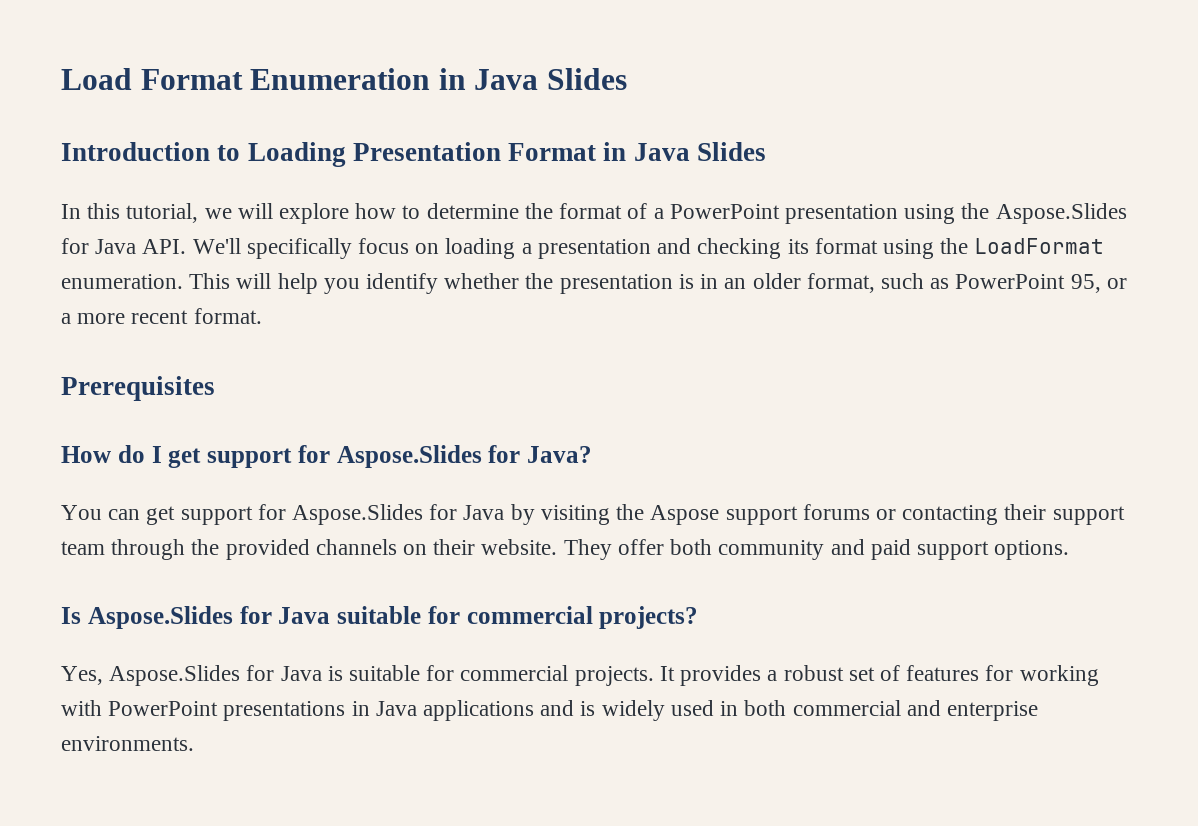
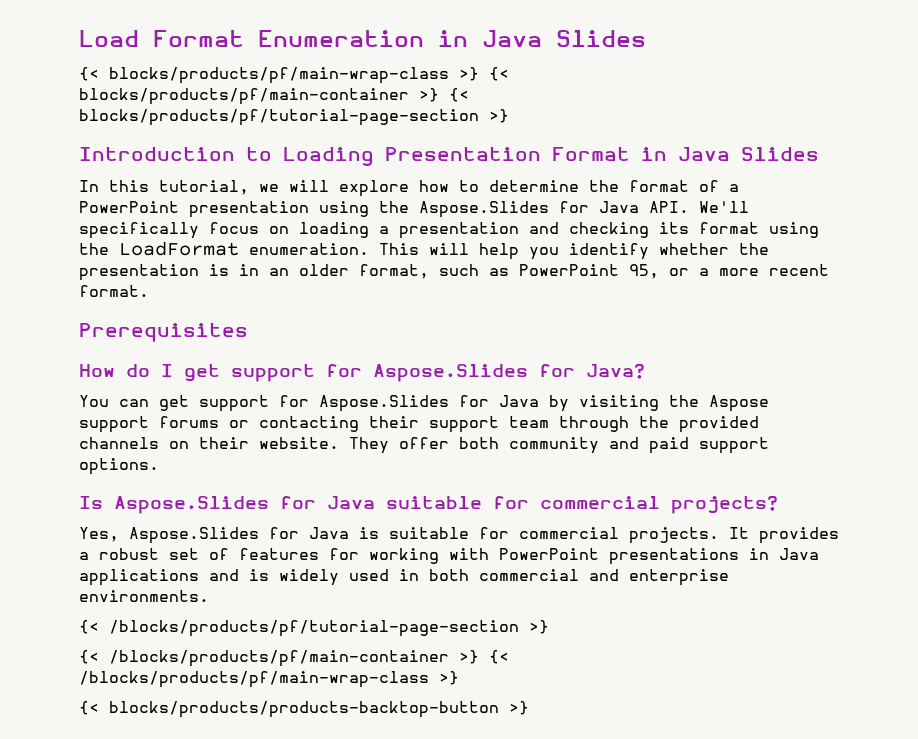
+ {< blocks/products/pf/main-wrap-class >} {< blocks/products/pf/main-container >} {< blocks/products/pf/tutorial-page-section >}
+ {< /blocks/products/pf/tutorial-page-section >}
+ {< /blocks/products/pf/main-container >} {< /blocks/products/pf/main-wrap-class >}
+ {< blocks/products/products-backtop-button >}

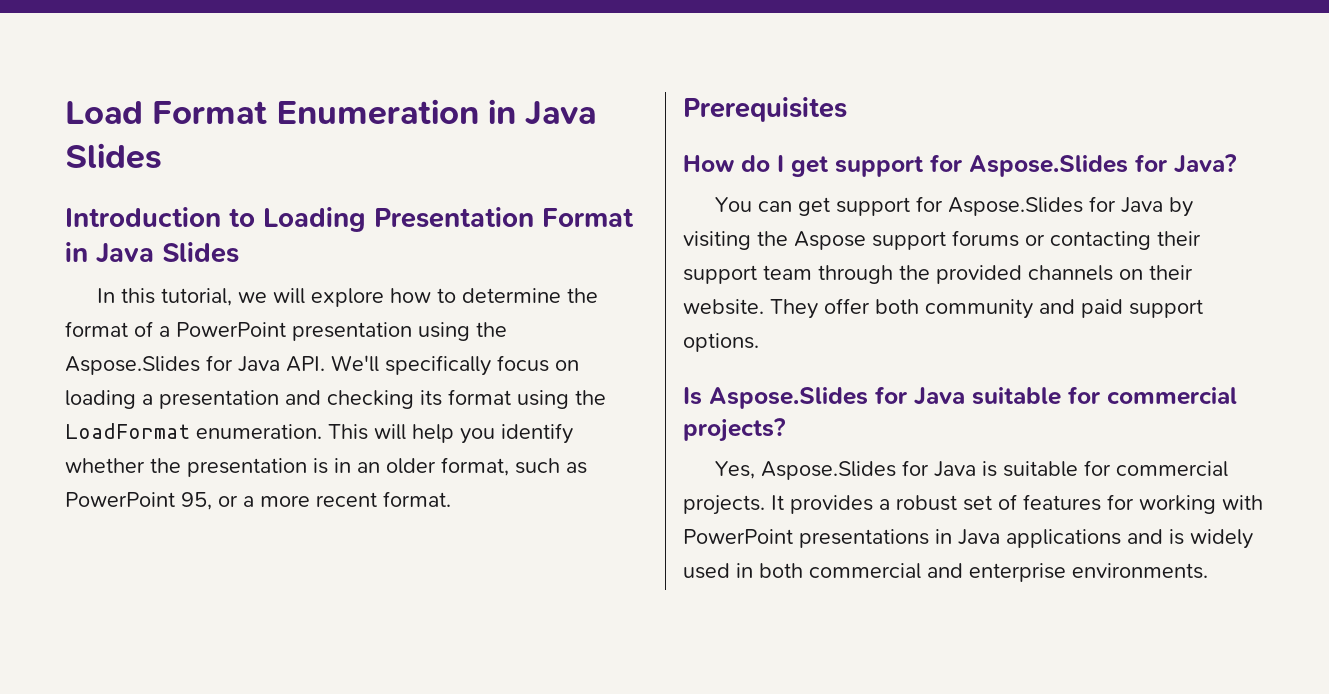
- {< blocks/products/pf/main-wrap-class >} {< blocks/products/pf/main-container >} {< blocks/products/pf/tutorial-page-section >}
- {< /blocks/products/pf/tutorial-page-section >}
- {< /blocks/products/pf/main-container >} {< /blocks/products/pf/main-wrap-class >}
- {< blocks/products/products-backtop-button >}

